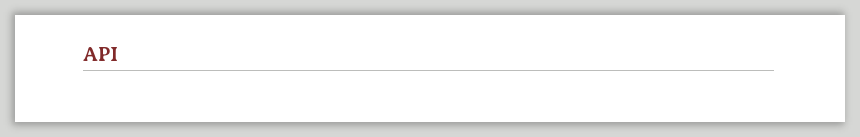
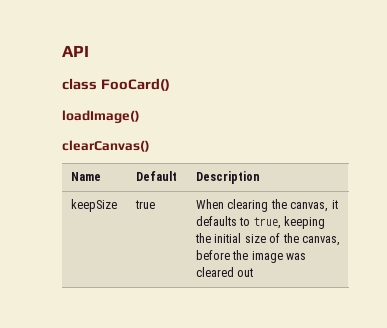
+ class FooCard()
+ loadImage()
+ clearCanvas()
+ Name | Default | Description
+ keepSize | true | When clearing the canvas, it defaults to true, keeping the initial size of the canvas, before the image was cleared out

